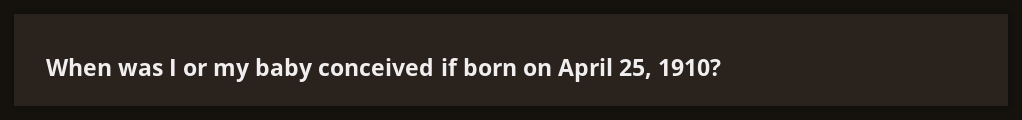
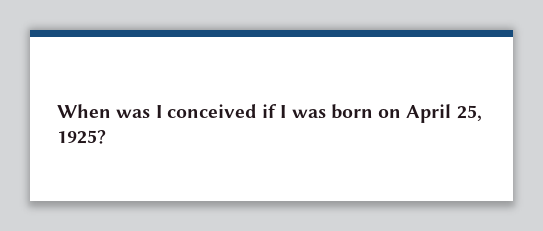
- When was I or my baby conceived if born on April 25, 1910?
+ When was I conceived if I was born on April 25, 1925?

